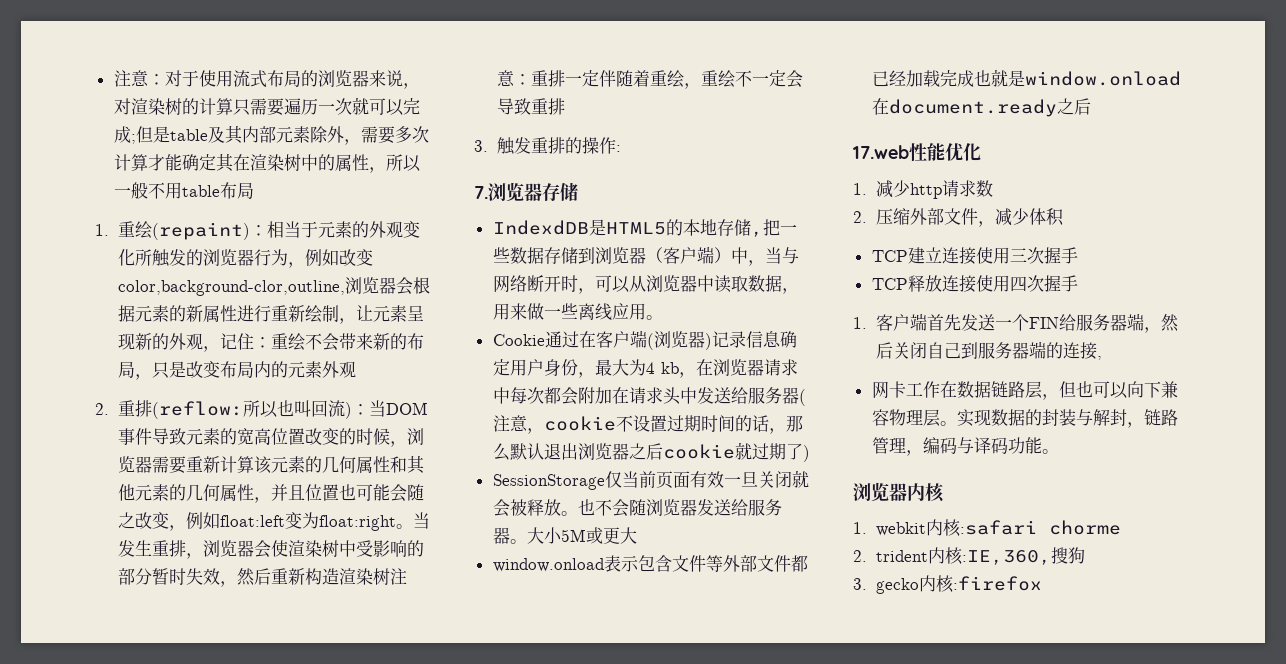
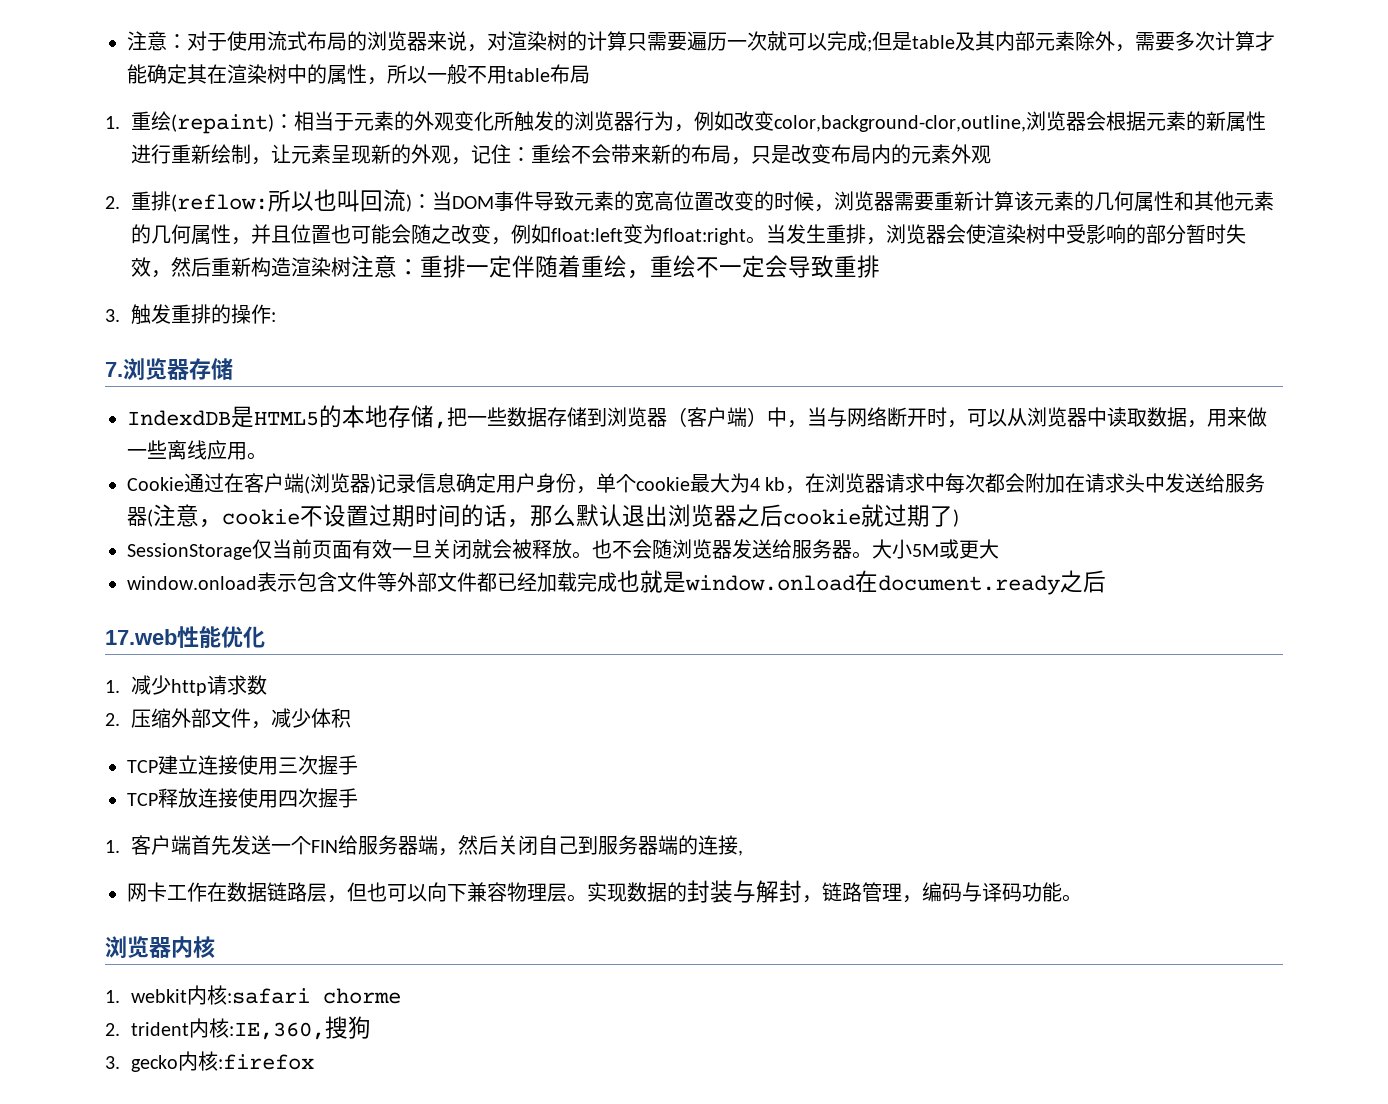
- Cookie通过在客户端(浏览器)记录信息确定用户身份，最大为4 kb，在浏览器请求中每次都会附加在请求头中发送给服务器(注意，cookie不设置过期时间的话，那么默认退出浏览器之后cookie就过期了)
+ Cookie通过在客户端(浏览器)记录信息确定用户身份，单个cookie最大为4 kb，在浏览器请求中每次都会附加在请求头中发送给服务器(注意，cookie不设置过期时间的话，那么默认退出浏览器之后cookie就过期了)

